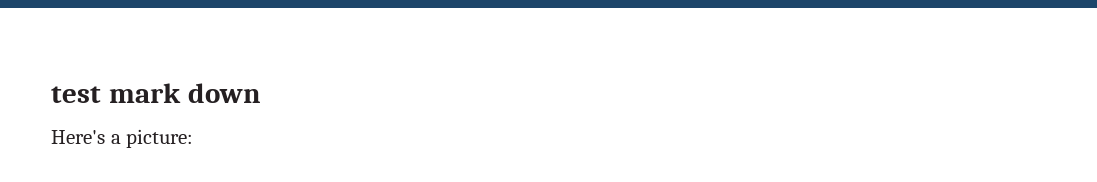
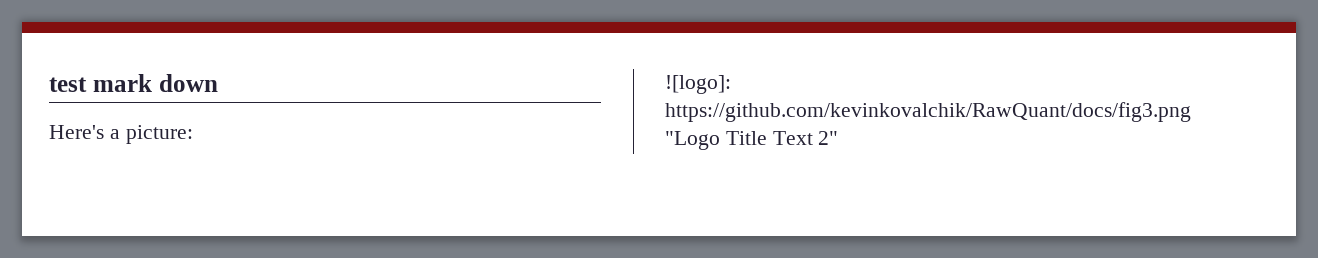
+ ![logo]: https://github.com/kevinkovalchik/RawQuant/docs/fig3.png "Logo Title Text 2"

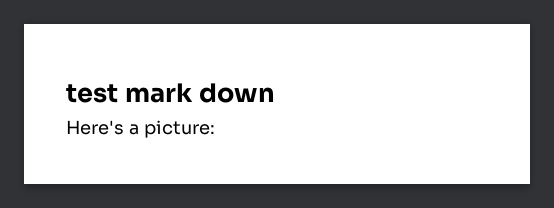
- ![logo]: https://github.com/kevinkovalchik/RawQuant/docs/fig3.png "Logo Title Text 2"

